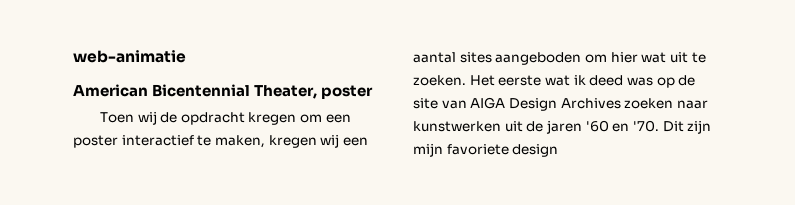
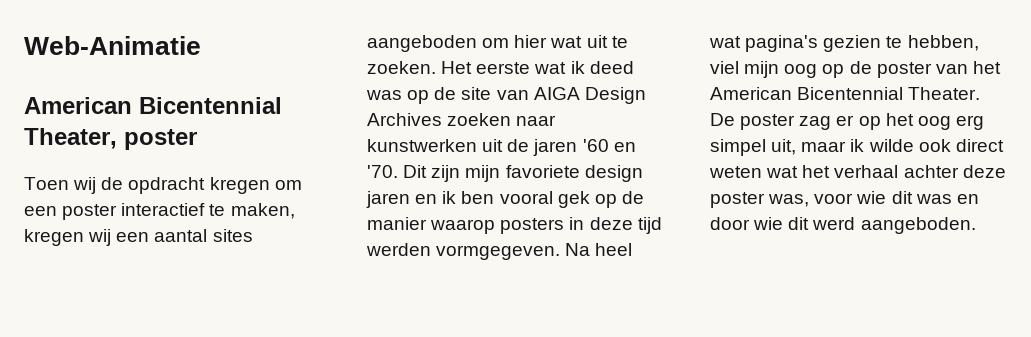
- web-animatie
+ Web-Animatie
- Het eerste wat ik deed was op de site van AIGA Design Archives zoeken naar kunstwerken uit de jaren '60 en '70. Dit zijn mijn favoriete design
+ Het eerste wat ik deed was op de site van AIGA Design Archives zoeken naar kunstwerken uit de jaren '60 en '70. Dit zijn mijn favoriete design jaren en ik ben vooral gek op de manier waarop posters in deze tijd werden vormgegeven. Na heel wat pagina's gezien te hebben, viel mijn oog op de poster van het American Bicentennial Theater. De poster zag er op het oog erg simpel uit, maar ik wilde ook direct weten wat het verhaal achter deze poster was, voor wie dit was en door wie dit werd aangeboden.

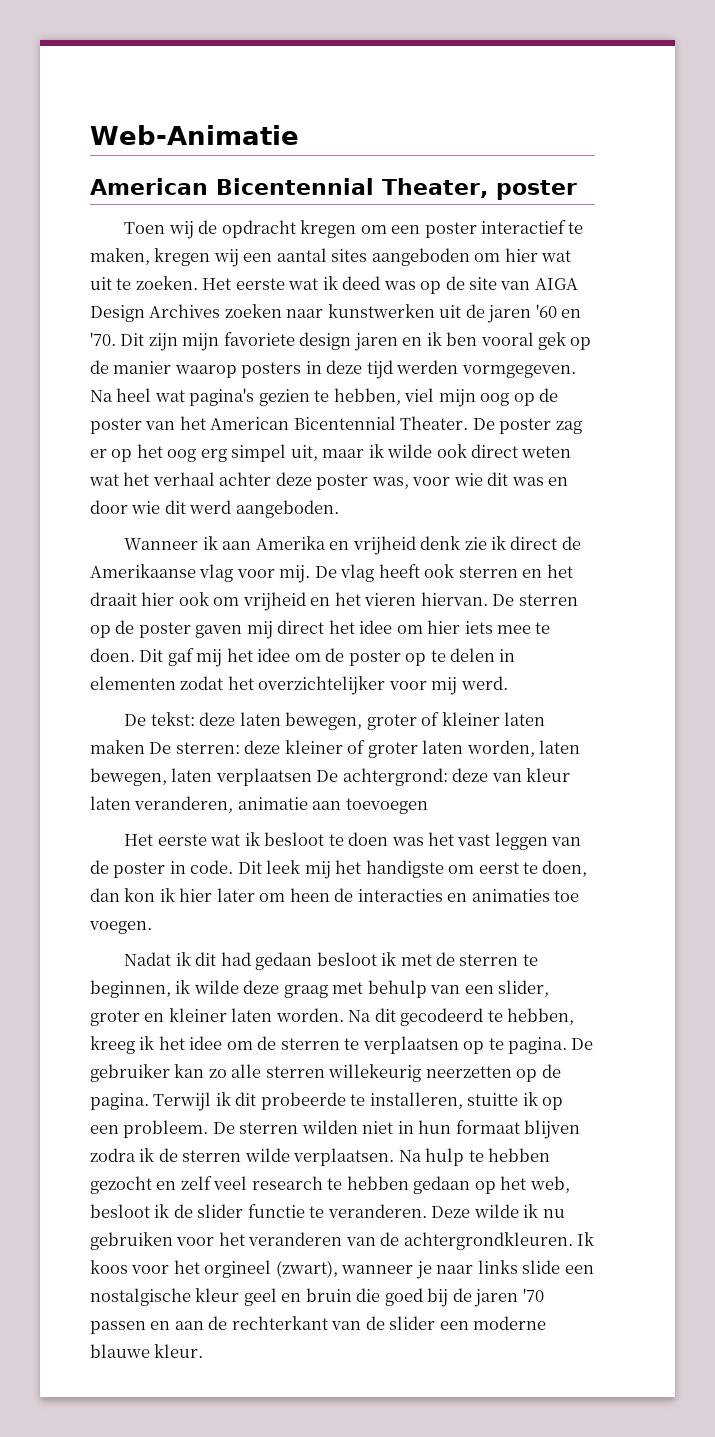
+ Wanneer ik aan Amerika en vrijheid denk zie ik direct de Amerikaanse vlag voor mij. De vlag heeft ook sterren en het draait hier ook om vrijheid en het vieren hiervan. De sterren op de poster gaven mij direct het idee om hier iets mee te doen. Dit gaf mij het idee om de poster op te delen in elementen zodat het overzichtelijker voor mij werd.
+ De tekst: deze laten bewegen, groter of kleiner laten maken De sterren: deze kleiner of groter laten worden, laten bewegen, laten verplaatsen De achtergrond: deze van kleur laten veranderen, animatie aan toevoegen
+ Het eerste wat ik besloot te doen was het vast leggen van de poster in code. Dit leek mij het handigste om eerst te doen, dan kon ik hier later om heen de interacties en animaties toe voegen.
+ Nadat ik dit had gedaan besloot ik met de sterren te beginnen, ik wilde deze graag met behulp van een slider, groter en kleiner laten worden. Na dit gecodeerd te hebben, kreeg ik het idee om de sterren te verplaatsen op te pagina. De gebruiker kan zo alle sterren willekeurig neerzetten op de pagina. Terwijl ik dit probeerde te installeren, stuitte ik op een probleem. De sterren wilden niet in hun formaat blijven zodra ik de sterren wilde verplaatsen. Na hulp te hebben gezocht en zelf veel research te hebben gedaan op het web, besloot ik de slider functie te veranderen. Deze wilde ik nu gebruiken voor het veranderen van de achtergrondkleuren. Ik koos voor het orgineel (zwart), wanneer je naar links slide een nostalgische kleur geel en bruin die goed bij de jaren '70 passen en aan de rechterkant van de slider een moderne blauwe kleur.

